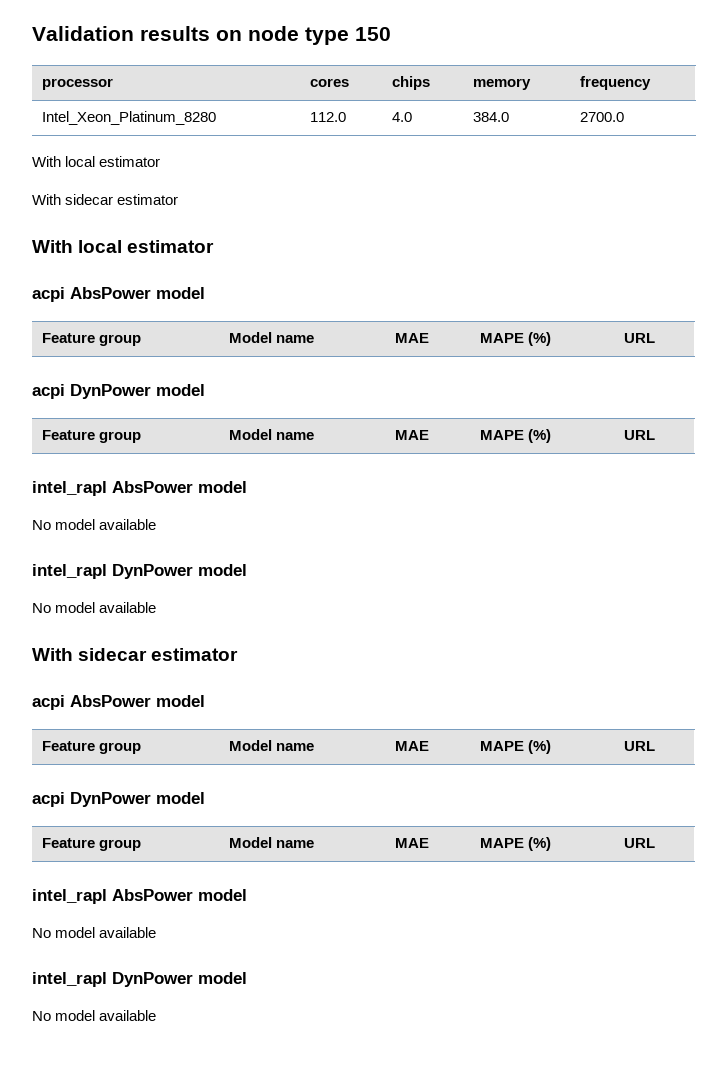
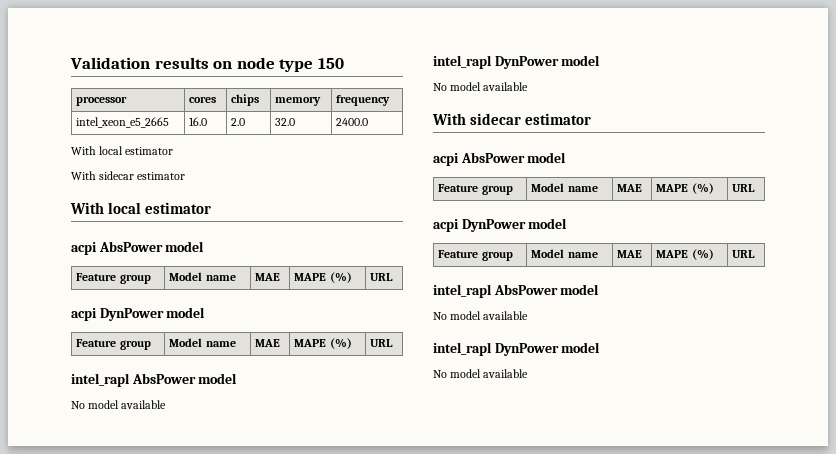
- Intel_Xeon_Platinum_8280 | 112.0 | 4.0 | 384.0 | 2700.0
+ intel_xeon_e5_2665 | 16.0 | 2.0 | 32.0 | 2400.0

